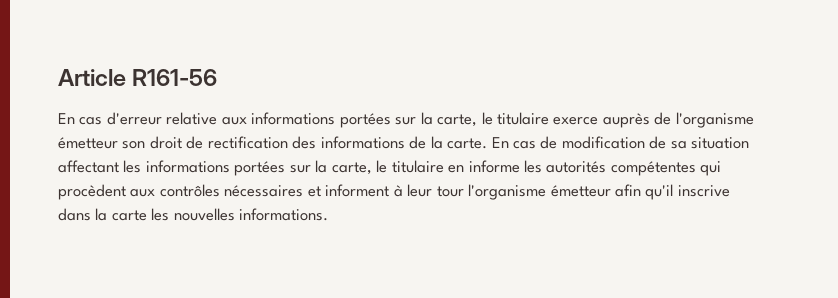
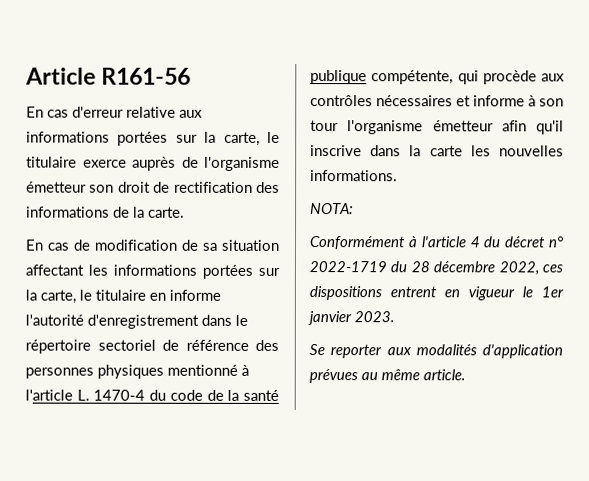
- En cas d'erreur relative aux informations portées sur la carte, le titulaire exerce auprès de l'organisme émetteur son droit de rectification des informations de la carte. En cas de modification de sa situation affectant les informations portées sur la carte, le titulaire en informe les autorités compétentes qui procèdent aux contrôles nécessaires et informent à leur tour l'organisme émetteur afin qu'il inscrive dans la carte les nouvelles informations.
+ En cas d'erreur relative aux informations portées sur la carte, le titulaire exerce auprès de l'organisme émetteur son droit de rectification des informations de la carte.
+ En cas de modification de sa situation affectant les informations portées sur la carte, le titulaire en informe l'autorité d'enregistrement dans le répertoire sectoriel de référence des personnes physiques mentionné à l'article L. 1470-4 du code de la santé publique compétente, qui procède aux contrôles nécessaires et informe à son tour l'organisme émetteur afin qu'il inscrive dans la carte les nouvelles informations.
+ NOTA:
+ Conformément à l'article 4 du décret n° 2022-1719 du 28 décembre 2022, ces dispositions entrent en vigueur le 1er janvier 2023.
+ Se reporter aux modalités d'application prévues au même article.

